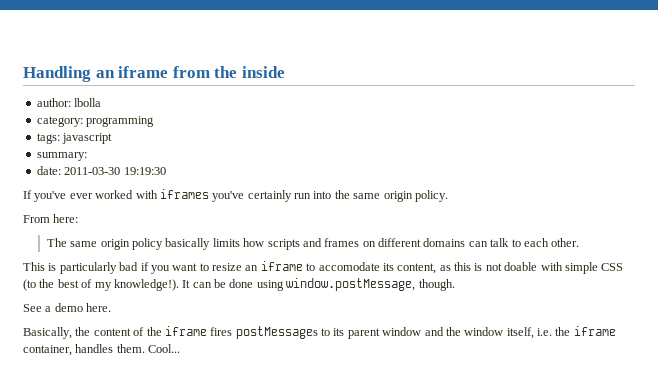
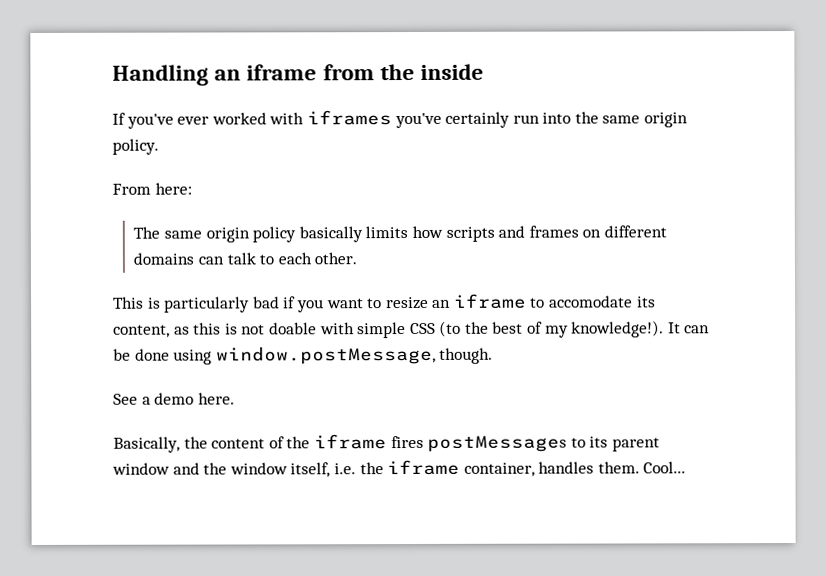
- author: lbolla
- category: programming
- tags: javascript
- summary:
- date: 2011-03-30 19:19:30

